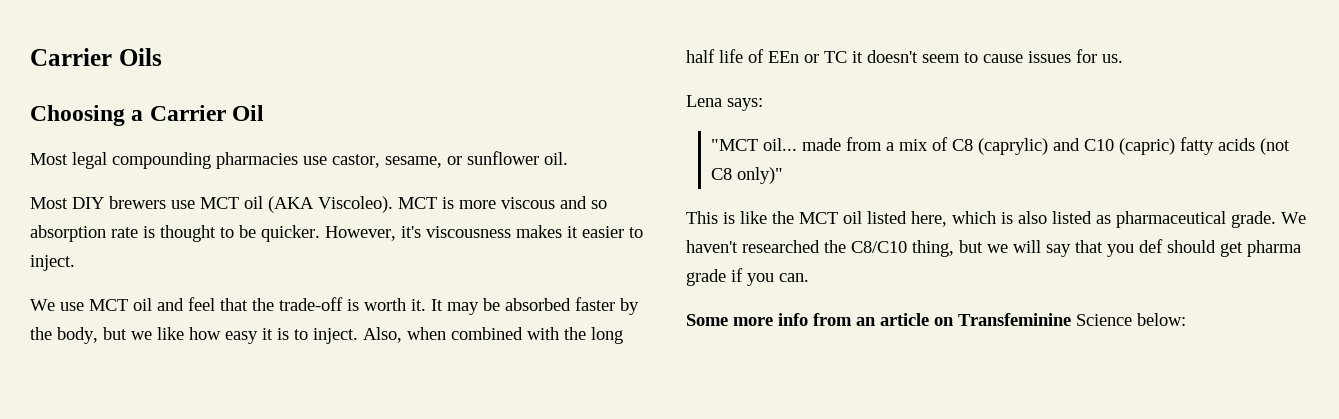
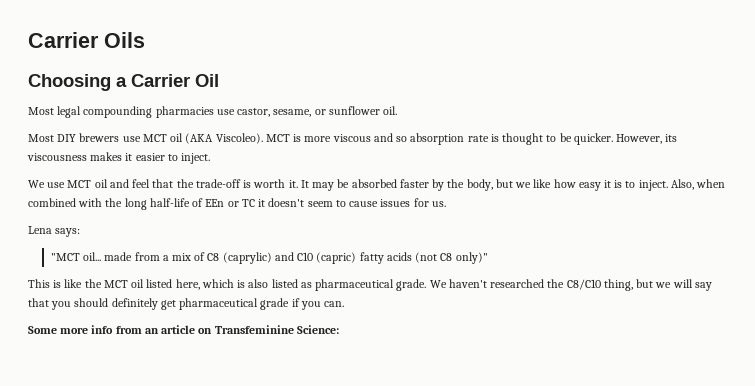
- However, it's viscousness makes it easier to inject.
+ However, its viscousness makes it easier to inject.
- Also, when combined with the long half life of EEn or TC it doesn't seem to cause issues for us.
+ Also, when combined with the long half-life of EEn or TC it doesn't seem to cause issues for us.
- We haven't researched the C8/C10 thing, but we will say that you def should get pharma grade if you can.
+ We haven't researched the C8/C10 thing, but we will say that you should definitely get pharmaceutical grade if you can.
- Some more info from an article on Transfeminine Science below:
+ Some more info from an article on Transfeminine Science:

